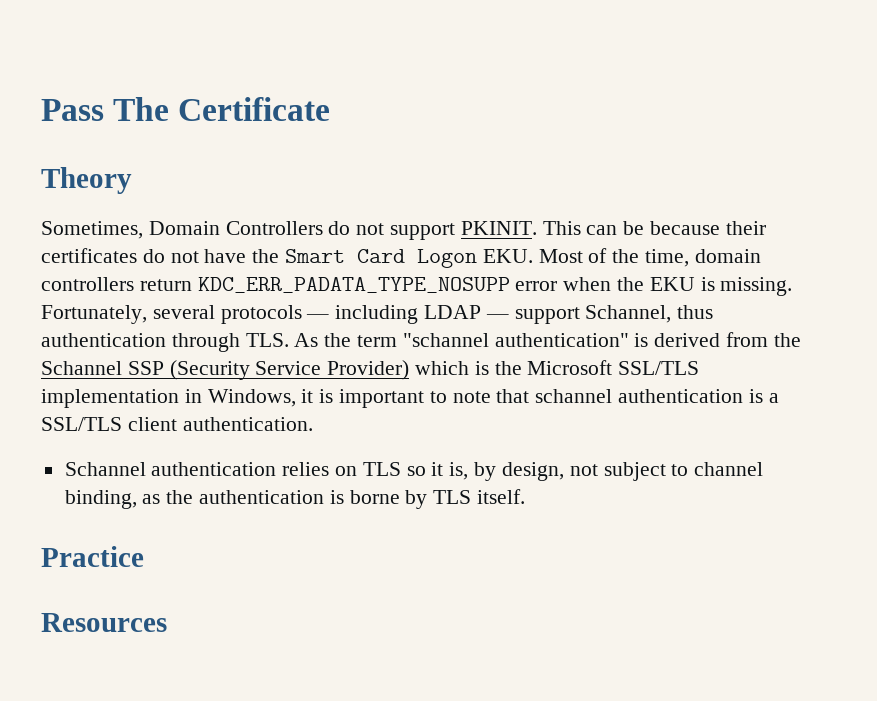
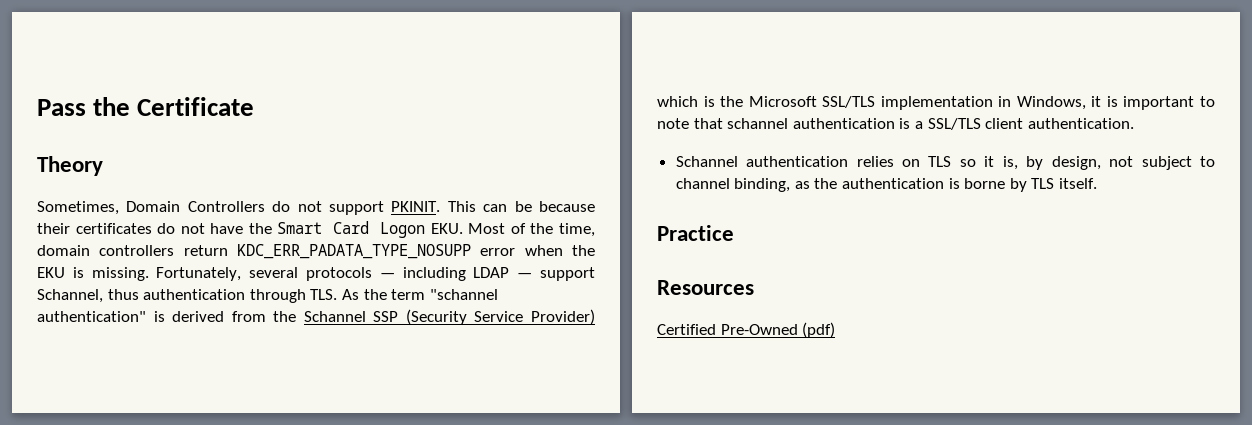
- Pass The Certificate
+ Pass the Certificate
+ Certified Pre-Owned (pdf)

